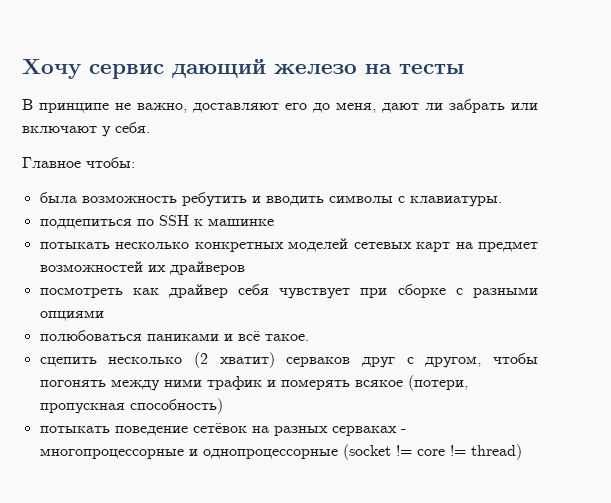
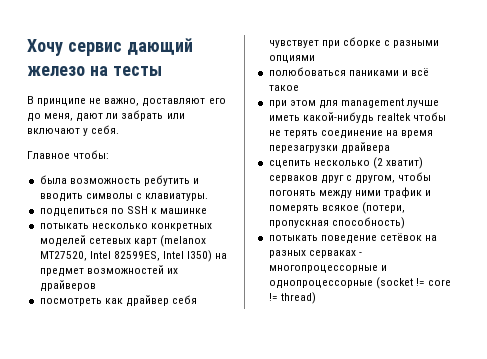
- потыкать несколько конкретных моделей сетевых карт на предмет возможностей их драйверов
+ потыкать несколько конкретных моделей сетевых карт (melanox MT27520, Intel 82599ES, Intel I350) на предмет возможностей их драйверов
- полюбоваться паниками и всё такое.
+ полюбоваться паниками и всё такое
+ при этом для management лучше иметь какой-нибудь realtek чтобы не терять соединение на время перезагрузки драйвера

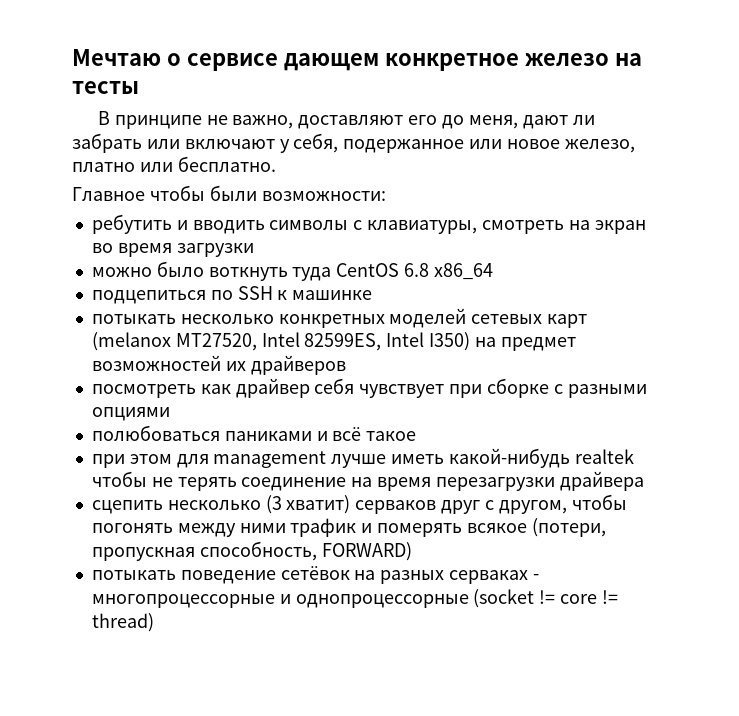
- Хочу сервис дающий железо на тесты
+ Мечтаю о сервисе дающем конкретное железо на тесты
- В принципе не важно, доставляют его до меня, дают ли забрать или включают у себя.
- Главное чтобы:
- была возможность ребутить и вводить символы с клавиатуры.
+ В принципе не важно, доставляют его до меня, дают ли забрать или включают у себя, подержанное или новое железо, платно или бесплатно.
+ Главное чтобы были возможности:
+ ребутить и вводить символы с клавиатуры, смотреть на экран во время загрузки
+ можно было воткнуть туда CentOS 6.8 x86_64
- сцепить несколько (2 хватит) серваков друг с другом, чтобы погонять между ними трафик и померять всякое (потери, пропускная способность)
+ сцепить несколько (3 хватит) серваков друг с другом, чтобы погонять между ними трафик и померять всякое (потери, пропускная способность, FORWARD)

